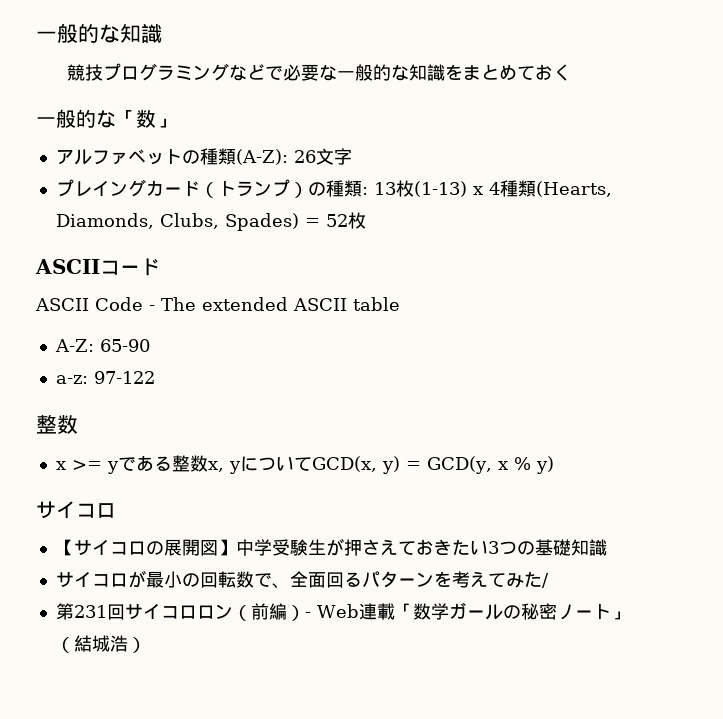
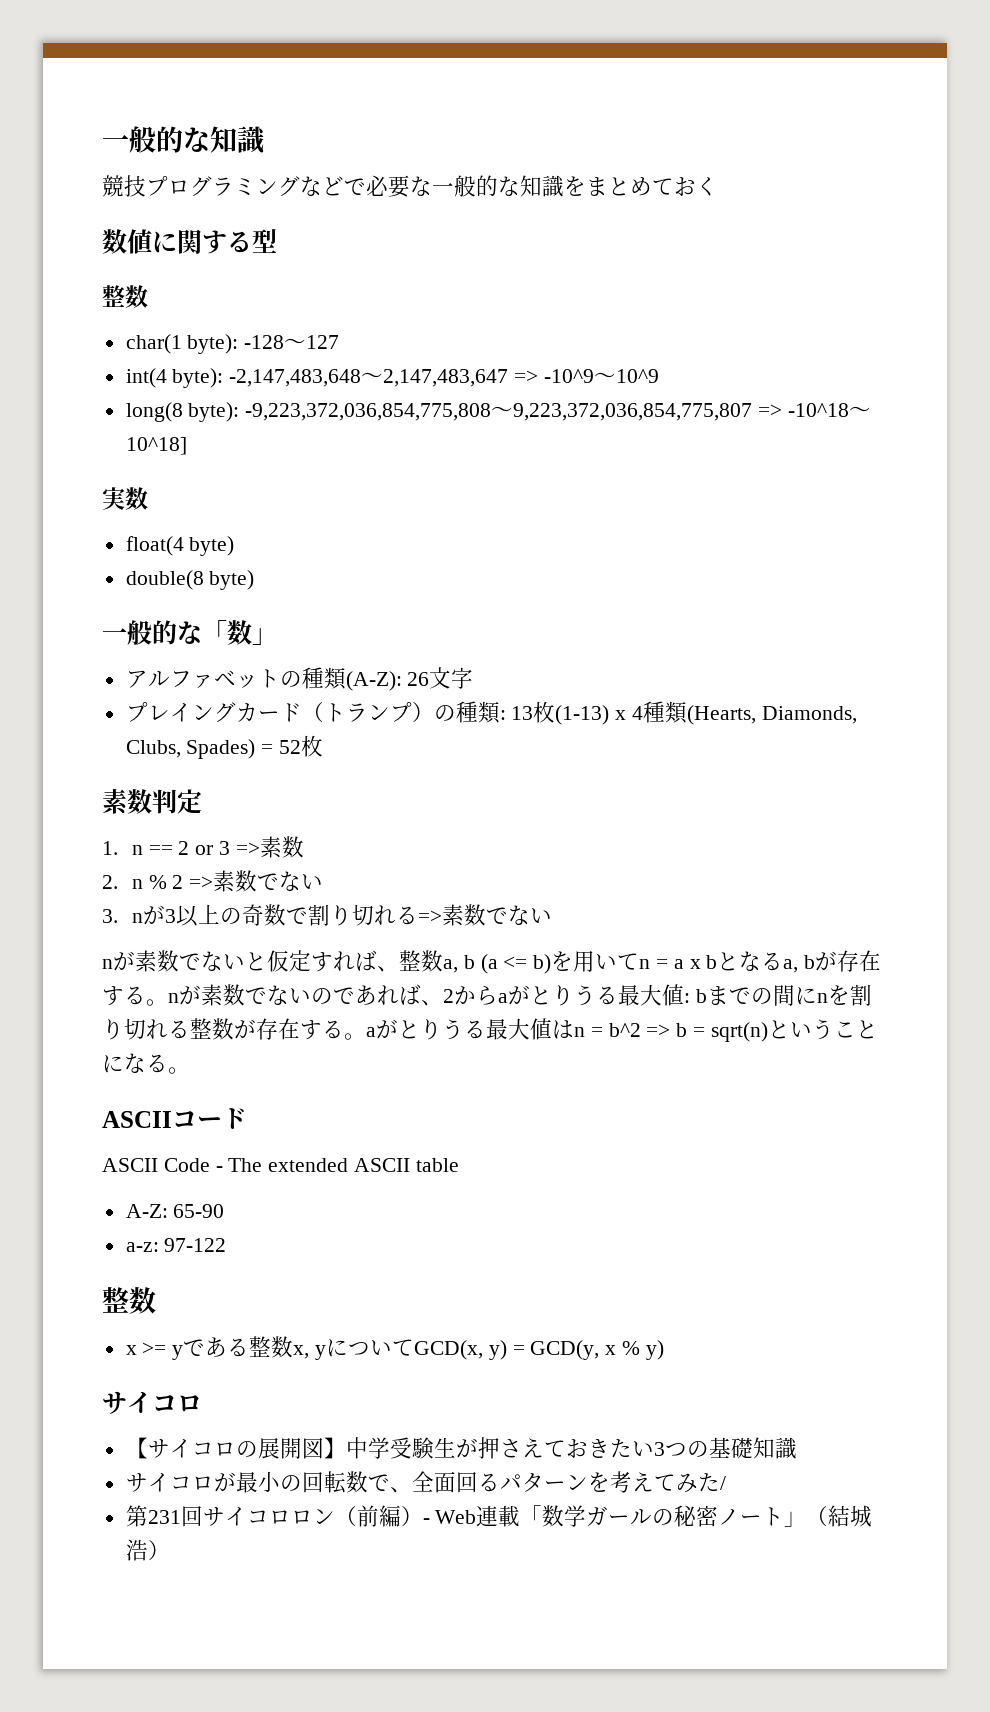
+ 数値に関する型
+ 整数
+ char(1 byte): -128〜127
+ int(4 byte): -2,147,483,648～2,147,483,647 => -10^9〜10^9
+ long(8 byte): -9,223,372,036,854,775,808〜9,223,372,036,854,775,807 => -10^18〜10^18]
+ 実数
+ float(4 byte)
+ double(8 byte)
+ 素数判定
+ 1. n == 2 or 3 =>素数
+ 2. n % 2 =>素数でない
+ 3. nが3以上の奇数で割り切れる=>素数でない
+ nが素数でないと仮定すれば、整数a, b (a <= b)を用いてn = a x bとなるa, bが存在する。nが素数でないのであれば、2からaがとりうる最大値: bまでの間にnを割り切れる整数が存在する。aがとりうる最大値はn = b^2 => b = sqrt(n)ということになる。

